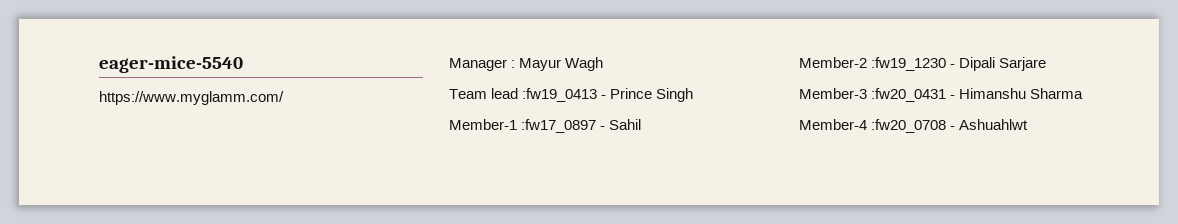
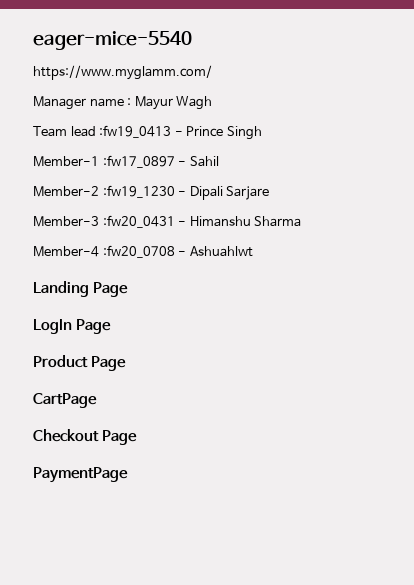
- Manager : Mayur Wagh
+ Manager name : Mayur Wagh
+ Landing Page
+ LogIn Page
+ Product Page
+ CartPage
+ Checkout Page
+ PaymentPage

